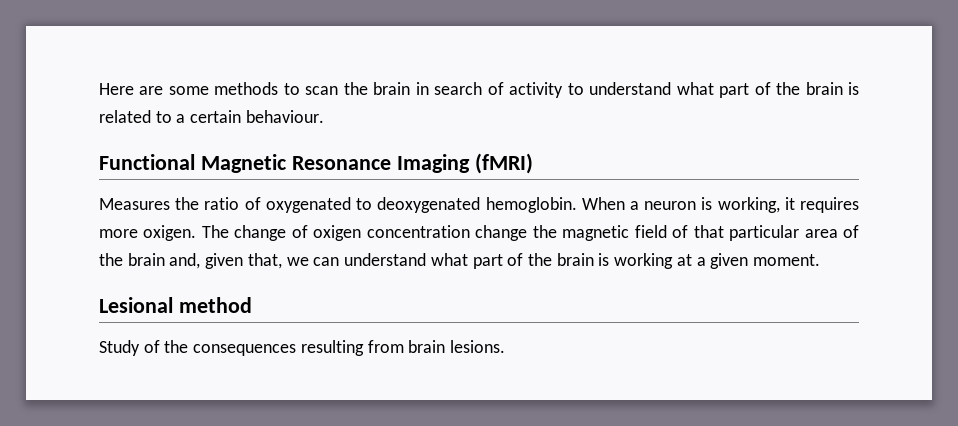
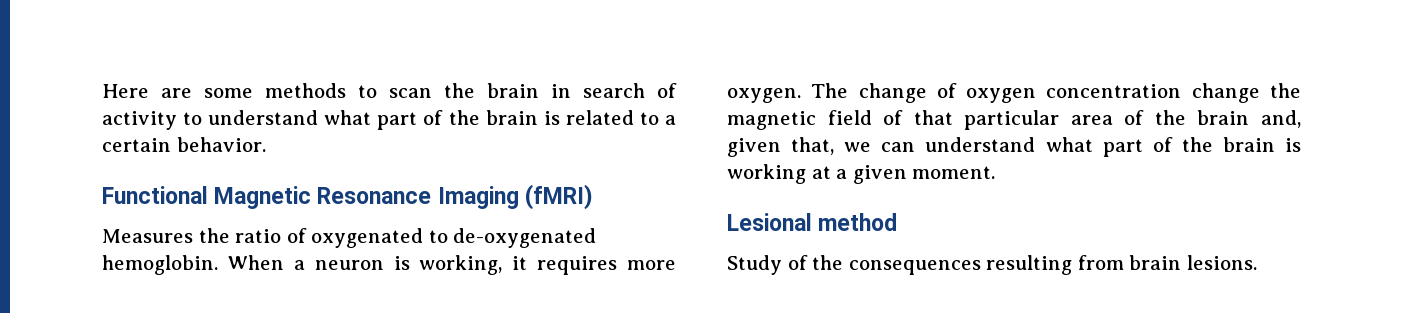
- Here are some methods to scan the brain in search of activity to understand what part of the brain is related to a certain behaviour.
+ Here are some methods to scan the brain in search of activity to understand what part of the brain is related to a certain behavior.
- Measures the ratio of oxygenated to deoxygenated hemoglobin.
+ Measures the ratio of oxygenated to de-oxygenated hemoglobin.
- When a neuron is working, it requires more oxigen.
+ When a neuron is working, it requires more oxygen.
- The change of oxigen concentration change the magnetic field of that particular area of the brain and, given that, we can understand what part of the brain is working at a given moment.
+ The change of oxygen concentration change the magnetic field of that particular area of the brain and, given that, we can understand what part of the brain is working at a given moment.

